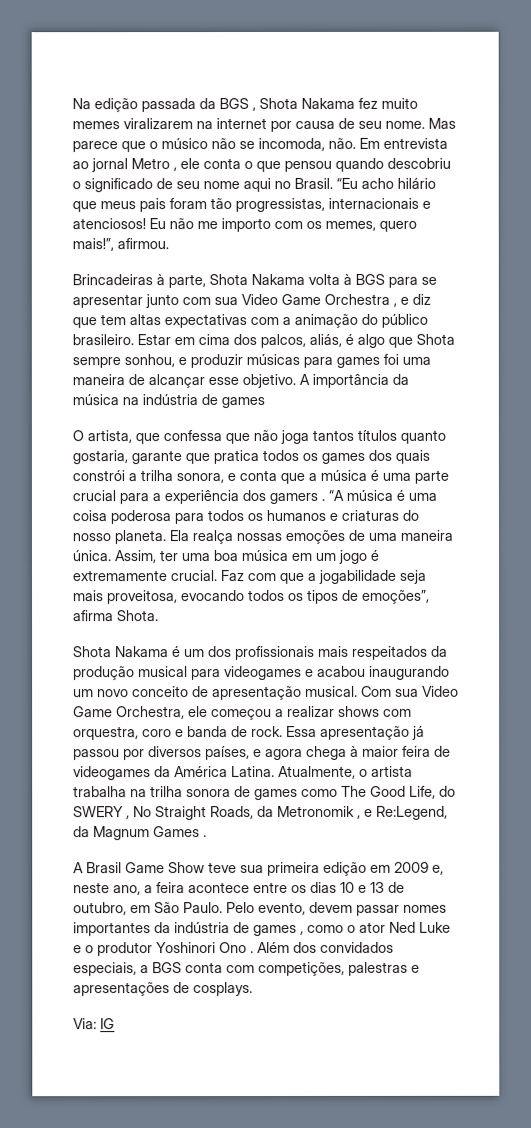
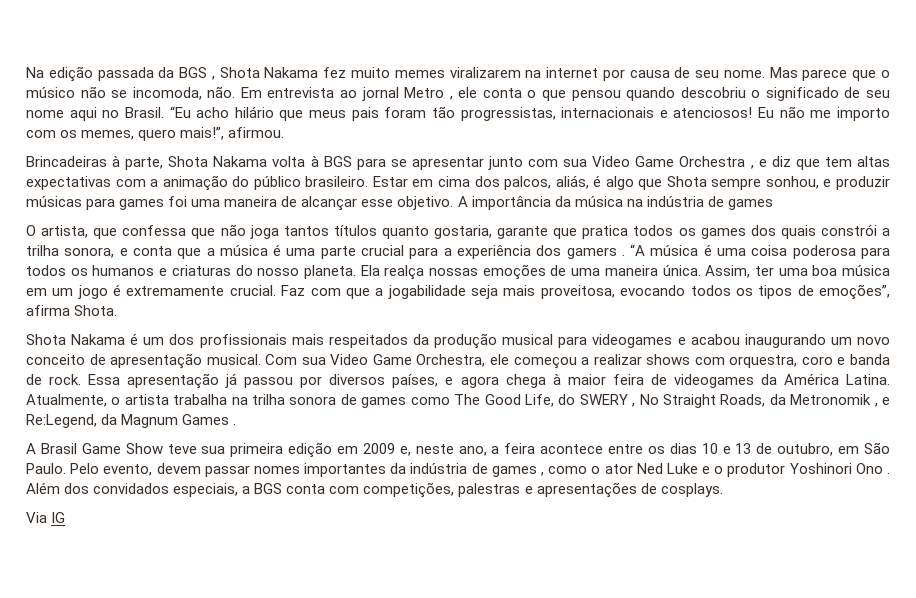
- Via: IG
+ Via IG

